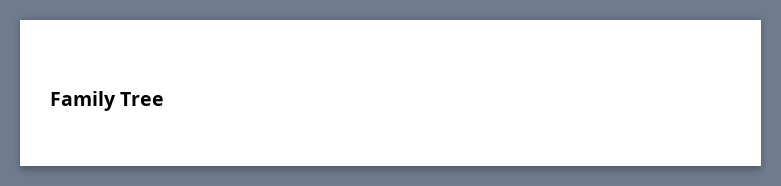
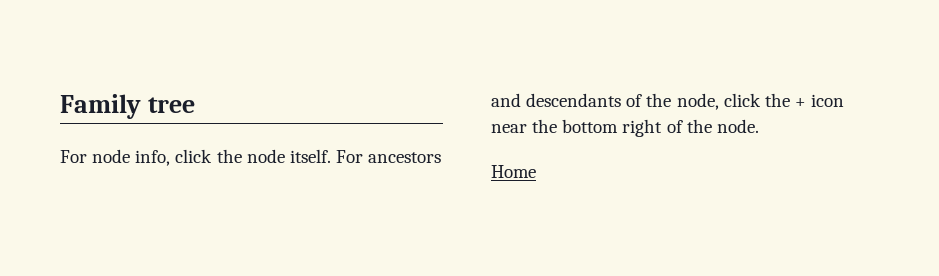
- Family Tree
+ Family tree
+ For node info, click the node itself. For ancestors and descendants of the node, click the + icon near the bottom right of the node.
+ Home

